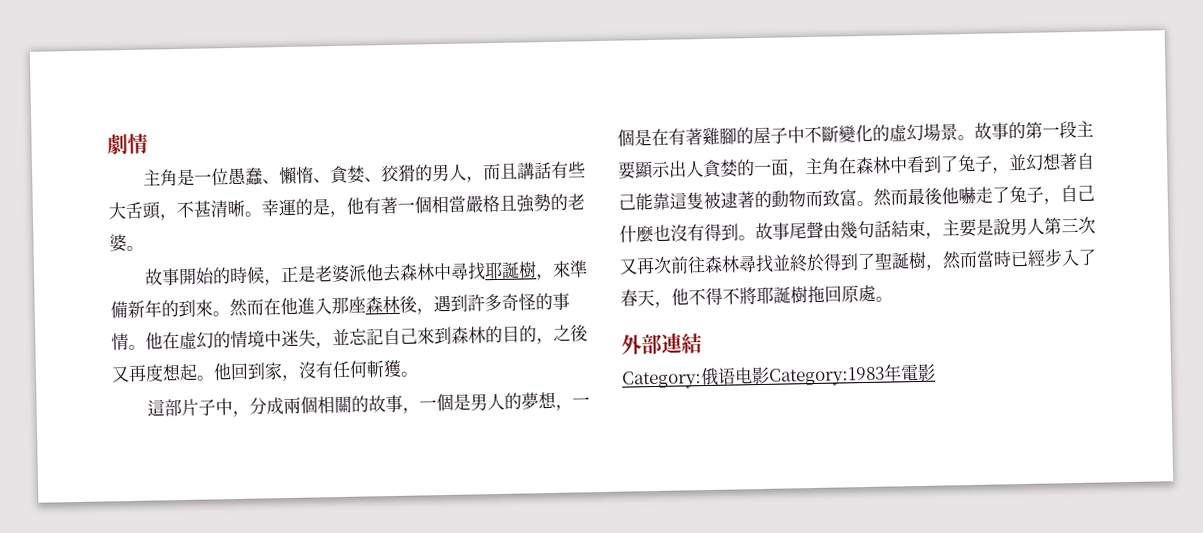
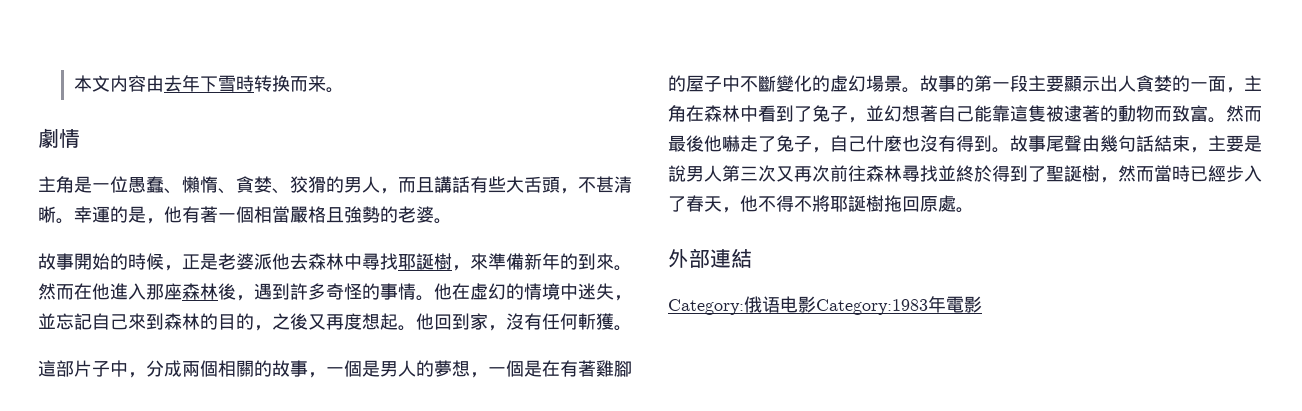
+ 本文内容由去年下雪時转换而来。

